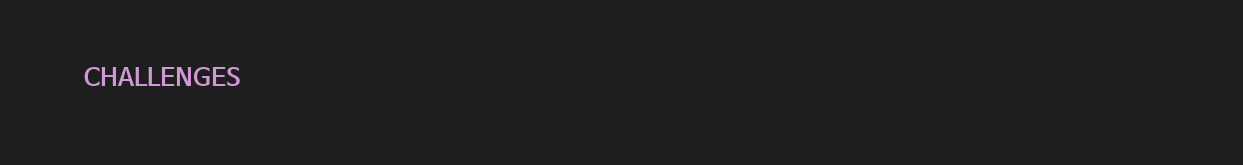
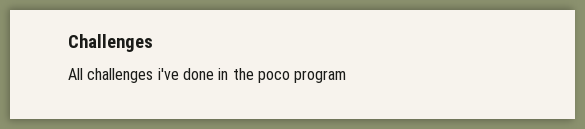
- CHALLENGES
+ Challenges
+ All challenges i've done in the poco program

